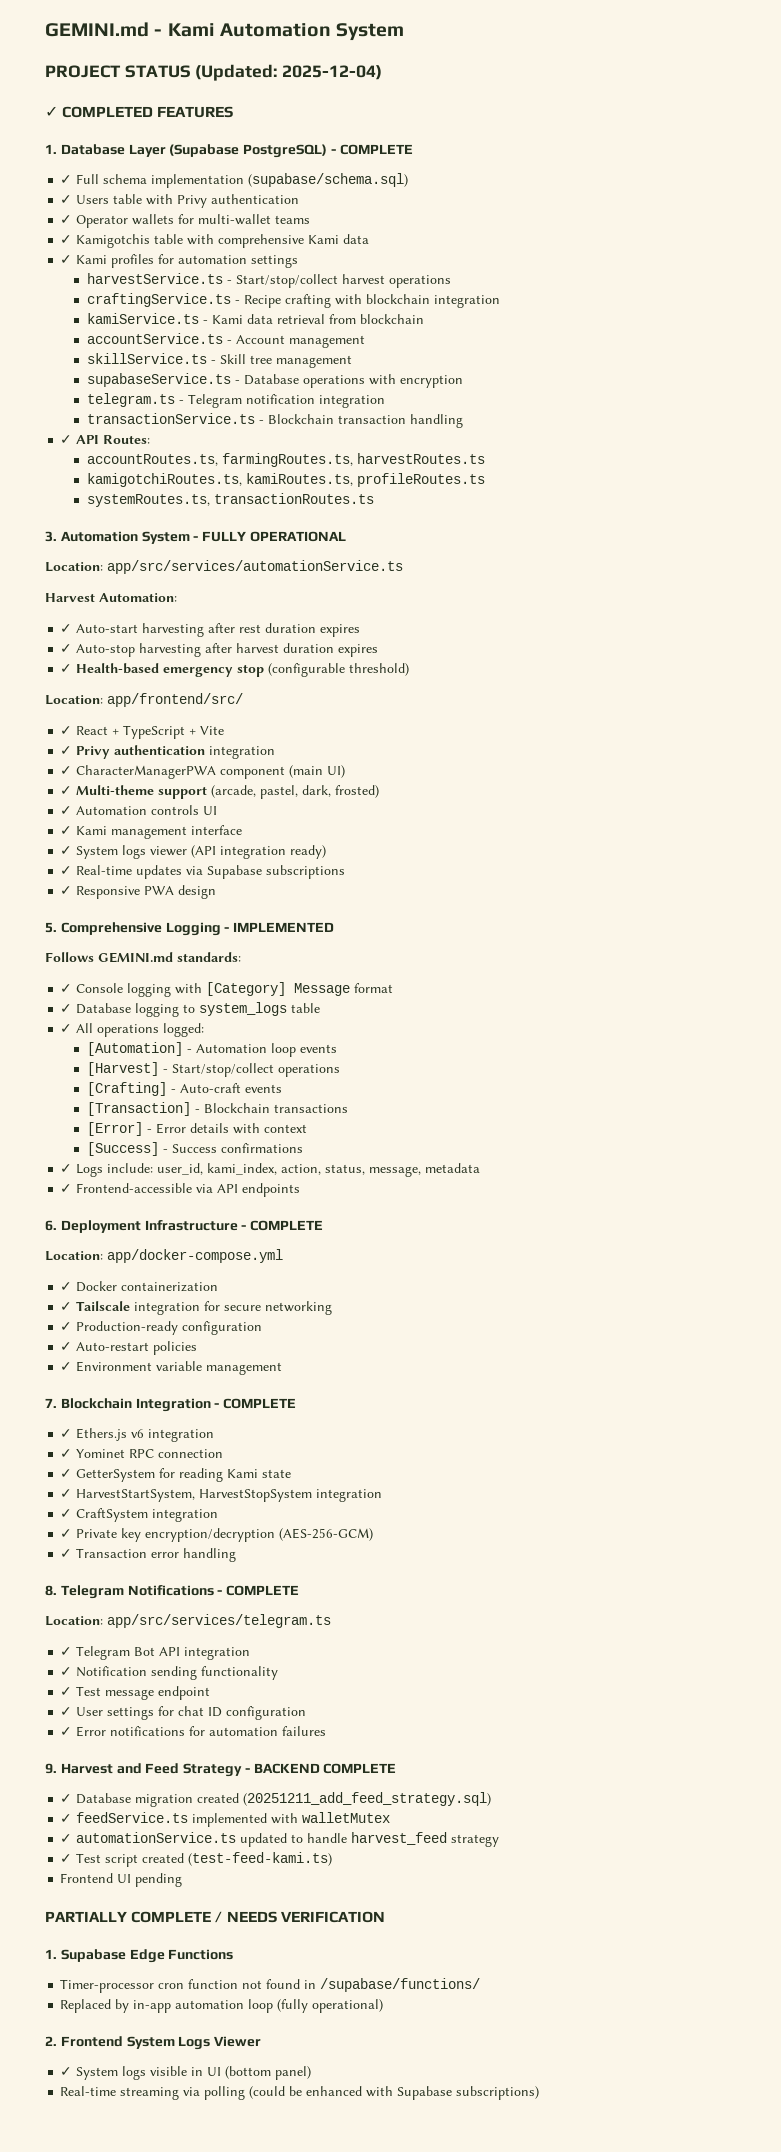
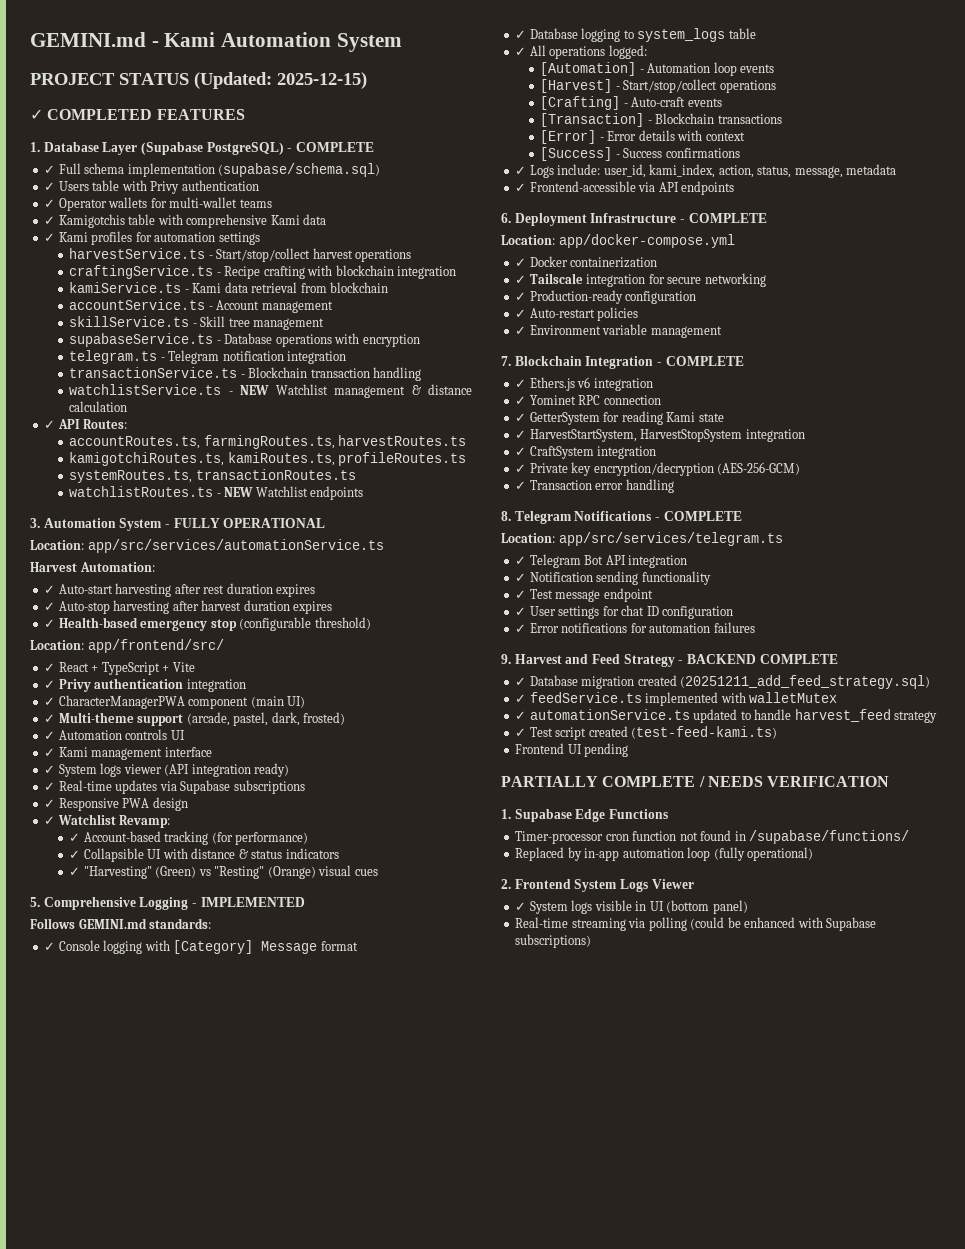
- PROJECT STATUS (Updated: 2025-12-04)
+ PROJECT STATUS (Updated: 2025-12-15)
+ watchlistService.ts - NEW Watchlist management & distance calculation
+ watchlistRoutes.ts - NEW Watchlist endpoints
+ ✓ Watchlist Revamp:
+ ✓ Account-based tracking (for performance)
+ ✓ Collapsible UI with distance & status indicators
+ ✓ "Harvesting" (Green) vs "Resting" (Orange) visual cues

